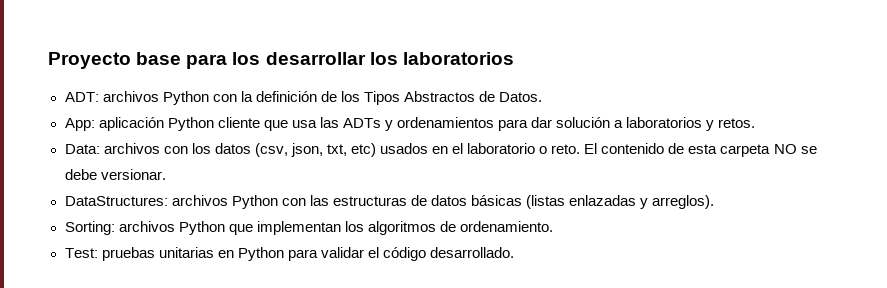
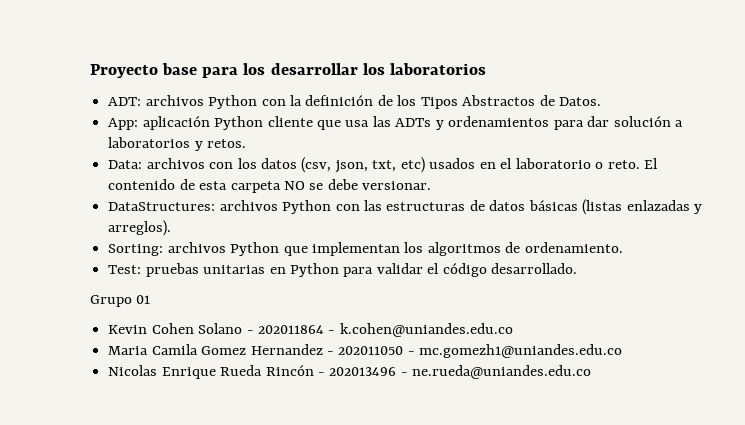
+ Grupo 01
+ Kevin Cohen Solano - 202011864 - k.cohen@uniandes.edu.co
+ Maria Camila Gomez Hernandez - 202011050 - mc.gomezh1@uniandes.edu.co
+ Nicolas Enrique Rueda Rincón - 202013496 - ne.rueda@uniandes.edu.co

